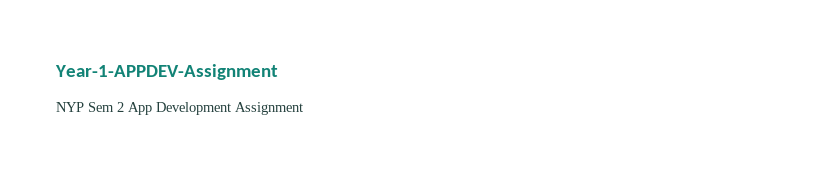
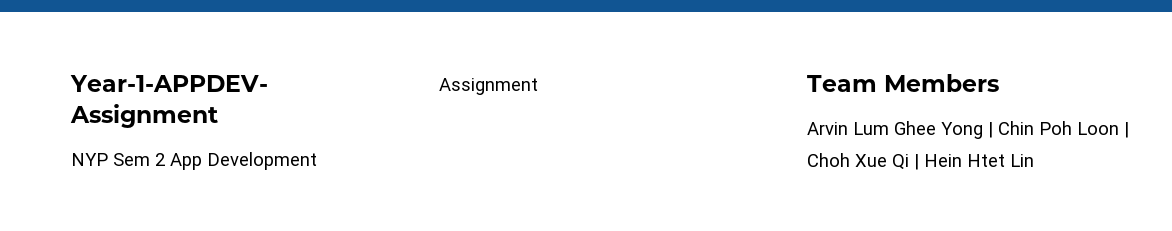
+ Team Members
+ Arvin Lum Ghee Yong | Chin Poh Loon | Choh Xue Qi | Hein Htet Lin

